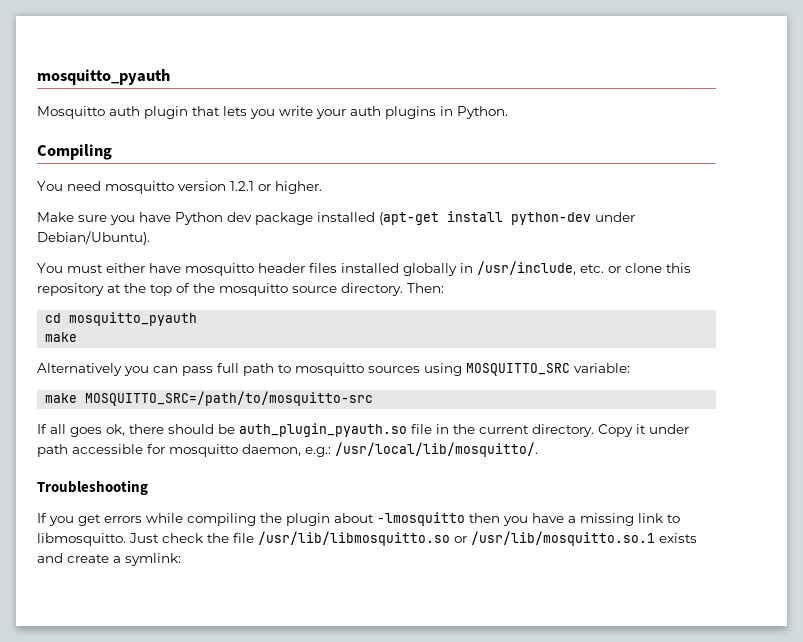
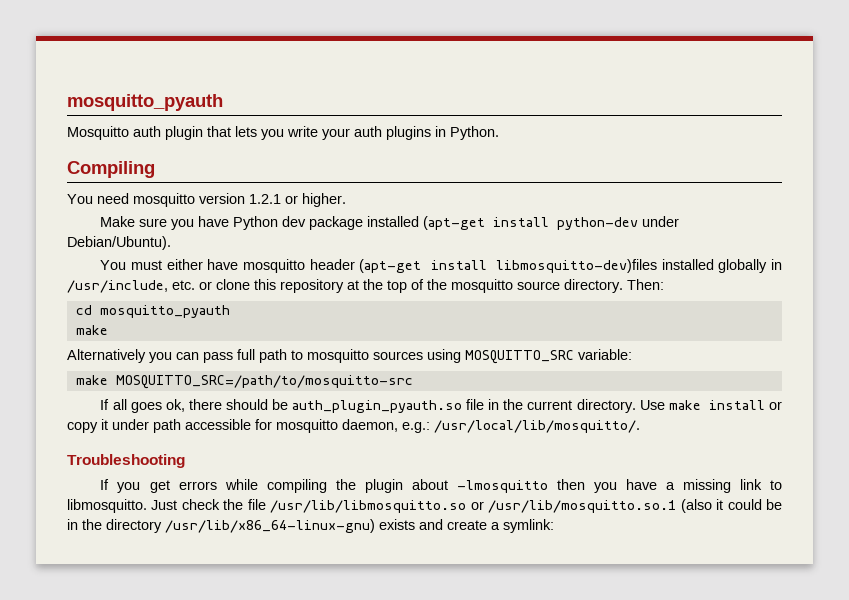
- You must either have mosquitto header files installed globally in /usr/include, etc. or clone this repository at the top of the mosquitto source directory.
+ You must either have mosquitto header (apt-get install libmosquitto-dev)files installed globally in /usr/include, etc. or clone this repository at the top of the mosquitto source directory.
- Copy it under path accessible for mosquitto daemon, e.g.: /usr/local/lib/mosquitto/.
+ Use make install or copy it under path accessible for mosquitto daemon, e.g.: /usr/local/lib/mosquitto/.
- Just check the file /usr/lib/libmosquitto.so or /usr/lib/mosquitto.so.1 exists and create a symlink:
+ Just check the file /usr/lib/libmosquitto.so or /usr/lib/mosquitto.so.1 (also it could be in the directory /usr/lib/x86_64-linux-gnu) exists and create a symlink:

